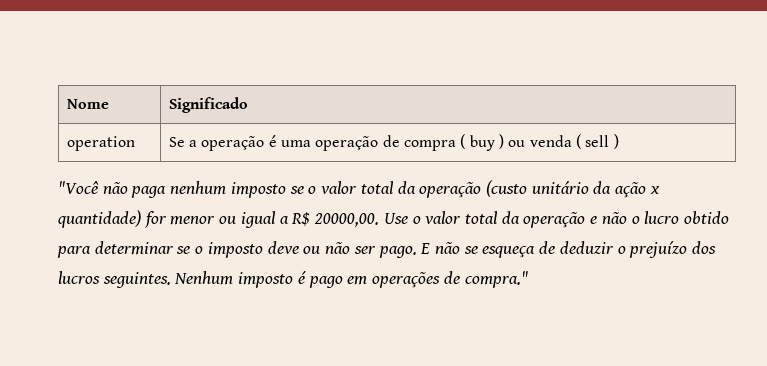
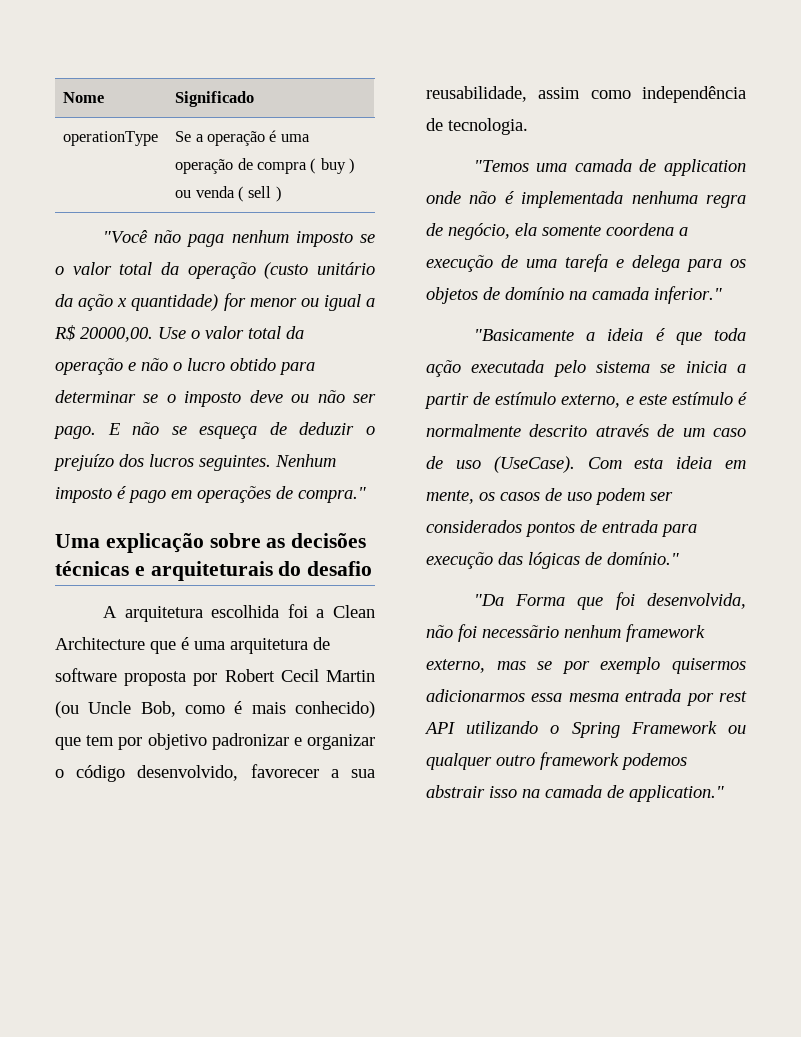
- operation | Se a operação é uma operação de compra ( buy ) ou venda ( sell )
+ operationType | Se a operação é uma operação de compra ( buy ) ou venda ( sell )
+ Uma explicação sobre as decisões técnicas e arquiteturais do desafio
+ A arquitetura escolhida foi a Clean Architecture que é uma arquitetura de software proposta por Robert Cecil Martin (ou Uncle Bob, como é mais conhecido) que tem por objetivo padronizar e organizar o código desenvolvido, favorecer a sua reusabilidade, assim como independência de tecnologia.
+ "Temos uma camada de application onde não é implementada nenhuma regra de negócio, ela somente coordena a execução de uma tarefa e delega para os objetos de domínio na camada inferior."
+ "Basicamente a ideia é que toda ação executada pelo sistema se inicia a partir de estímulo externo, e este estímulo é normalmente descrito através de um caso de uso (UseCase). Com esta ideia em mente, os casos de uso podem ser considerados pontos de entrada para execução das lógicas de domínio."
+ "Da Forma que foi desenvolvida, não foi necessãrio nenhum framework externo, mas se por exemplo quisermos adicionarmos essa mesma entrada por rest API utilizando o Spring Framework ou qualquer outro framework podemos abstrair isso na camada de application."

